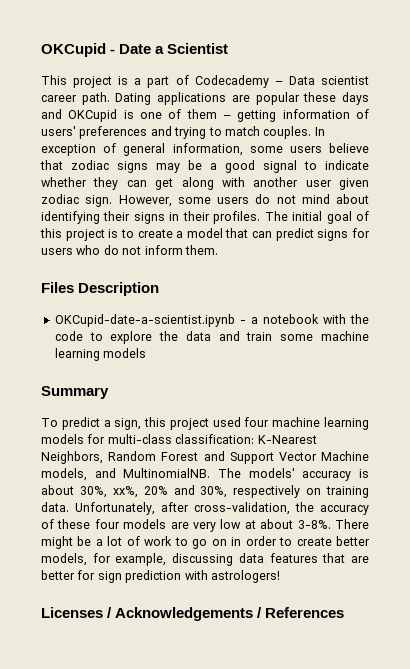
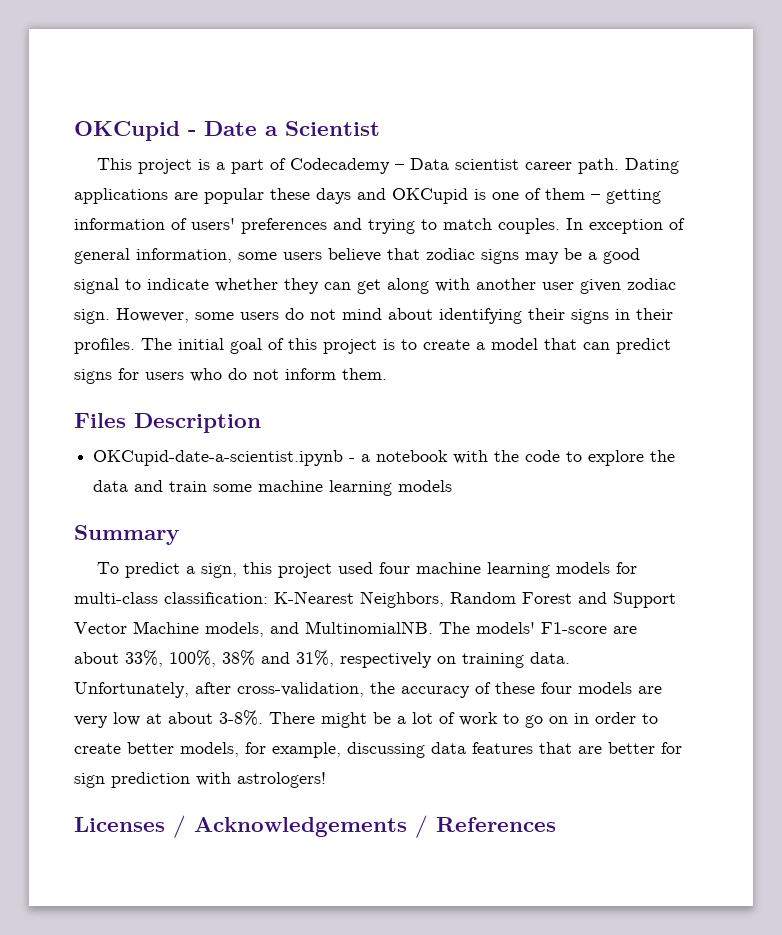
- The models' accuracy is about 30%, xx%, 20% and 30%, respectively on training data.
+ The models' F1-score are about 33%, 100%, 38% and 31%, respectively on training data.

